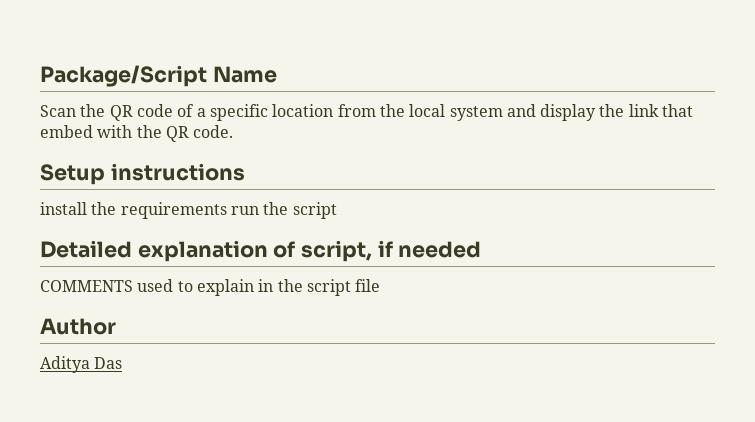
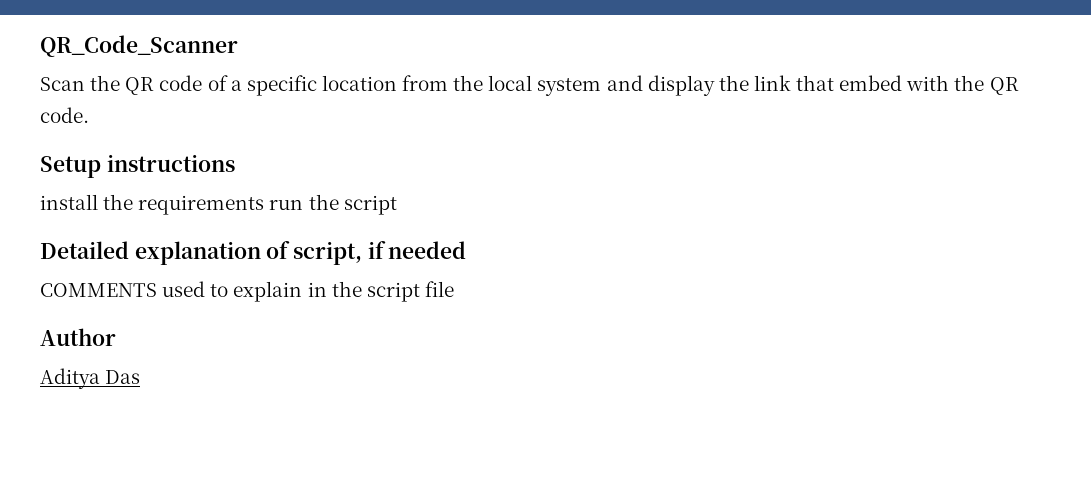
- Package/Script Name
+ QR_Code_Scanner

